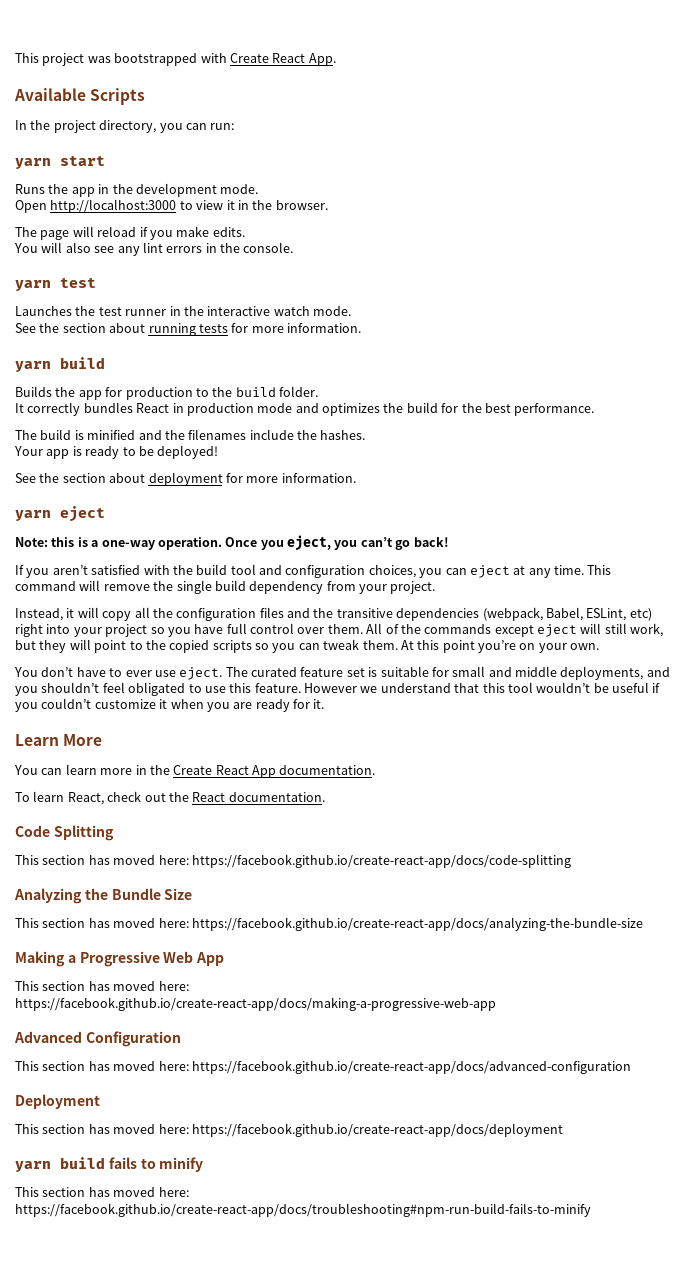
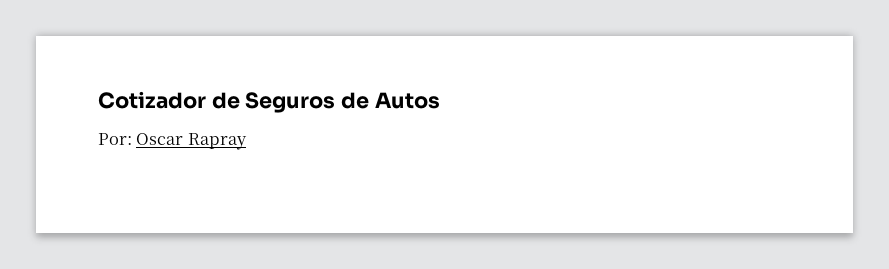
- This project was bootstrapped with Create React App.
- Available Scripts
- In the project directory, you can run:
- yarn start
- Runs the app in the development mode.
- Open http://localhost:3000 to view it in the browser.
- The page will reload if you make edits.
- You will also see any lint errors in the console.
- yarn test
- Launches the test runner in the interactive watch mode.
- See the section about running tests for more information.
- yarn build
- Builds the app for production to the build folder.
- It correctly bundles React in production mode and optimizes the build for the best performance.
- The build is minified and the filenames include the hashes.
- Your app is ready to be deployed!
- See the section about deployment for more information.
- yarn eject
- Note: this is a one-way operation. Once you eject, you can’t go back!
- If you aren’t satisfied with the build tool and configuration choices, you can eject at any time. This command will remove the single build dependency from your project.
- Instead, it will copy all the configuration files and the transitive dependencies (webpack, Babel, ESLint, etc) right into your project so you have full control over them. All of the commands except eject will still work, but they will point to the copied scripts so you can tweak them. At this point you’re on your own.
- You don’t have to ever use eject. The curated feature set is suitable for small and middle deployments, and you shouldn’t feel obligated to use this feature. However we understand that this tool wouldn’t be useful if you couldn’t customize it when you are ready for it.
- Learn More
- You can learn more in the Create React App documentation.
- To learn React, check out the React documentation.
- Code Splitting
- This section has moved here: https://facebook.github.io/create-react-app/docs/code-splitting
- Analyzing the Bundle Size
- This section has moved here: https://facebook.github.io/create-react-app/docs/analyzing-the-bundle-size
- Making a Progressive Web App
- This section has moved here: https://facebook.github.io/create-react-app/docs/making-a-progressive-web-app
- Advanced Configuration
- This section has moved here: https://facebook.github.io/create-react-app/docs/advanced-configuration
- Deployment
- This section has moved here: https://facebook.github.io/create-react-app/docs/deployment
- yarn build fails to minify
- This section has moved here: https://facebook.github.io/create-react-app/docs/troubleshooting#npm-run-build-fails-to-minify
+ Cotizador de Seguros de Autos
+ Por: Oscar Rapray

